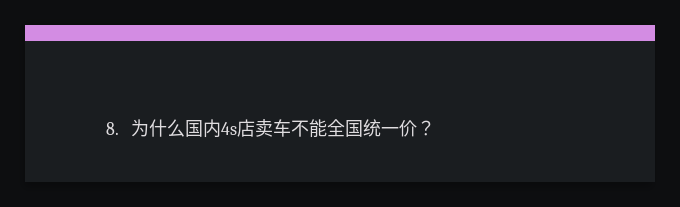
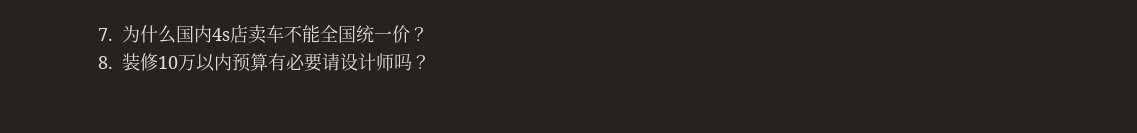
- 8.为什么国内4s店卖车不能全国统一价？
+ 7.为什么国内4s店卖车不能全国统一价？
+ 8.装修10万以内预算有必要请设计师吗？

